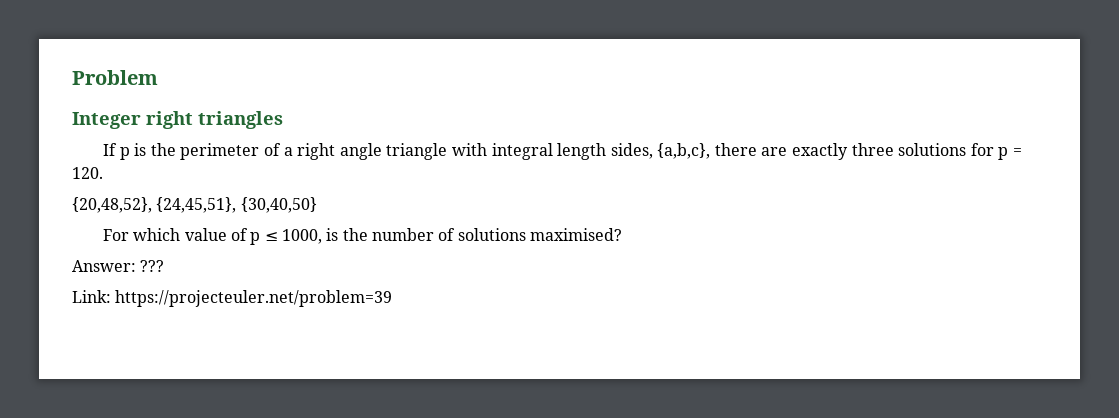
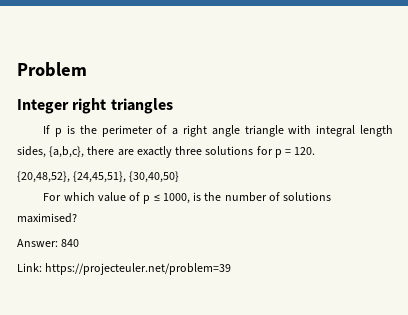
- Answer: ???
+ Answer: 840

